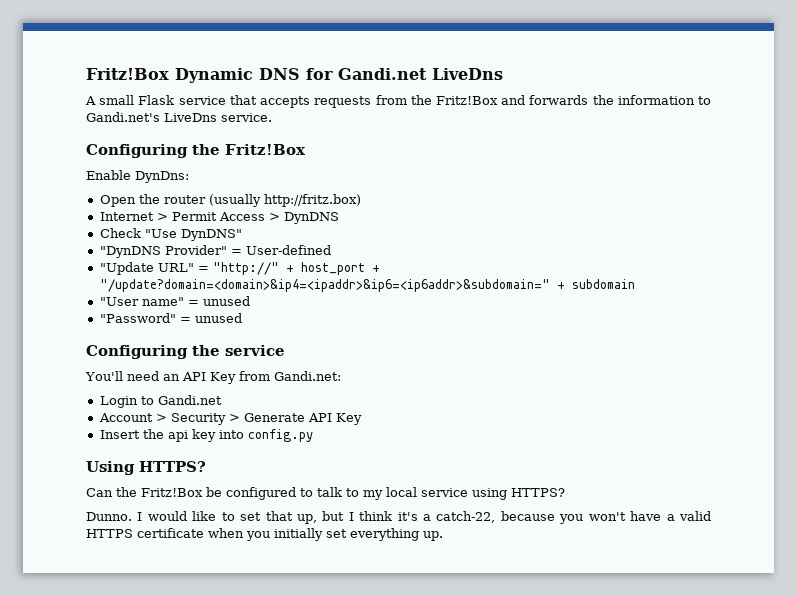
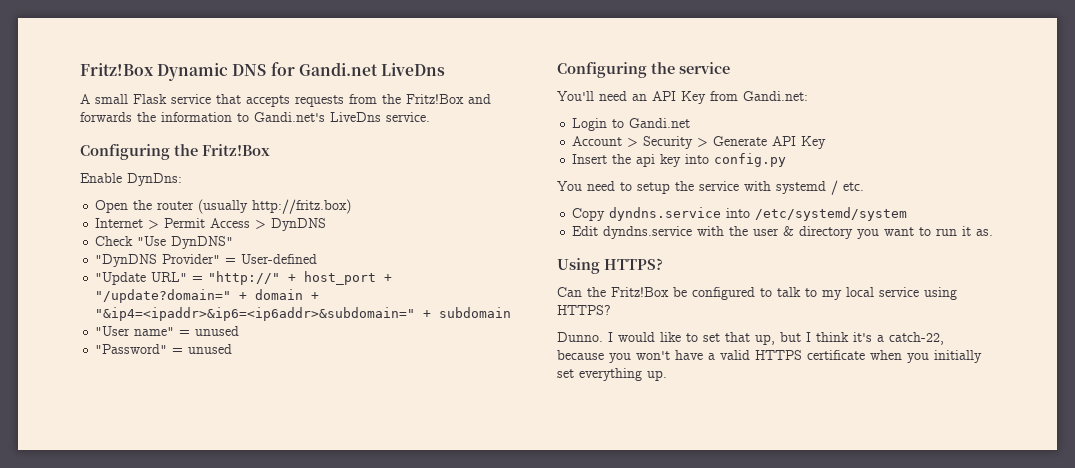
- "Update URL" = "http://" + host_port + "/update?domain=<domain>&ip4=<ipaddr>&ip6=<ip6addr>&subdomain=" + subdomain
+ "Update URL" = "http://" + host_port + "/update?domain=" + domain + "&ip4=<ipaddr>&ip6=<ip6addr>&subdomain=" + subdomain
+ You need to setup the service with systemd / etc.
+ Copy dyndns.service into /etc/systemd/system
+ Edit dyndns.service with the user & directory you want to run it as.

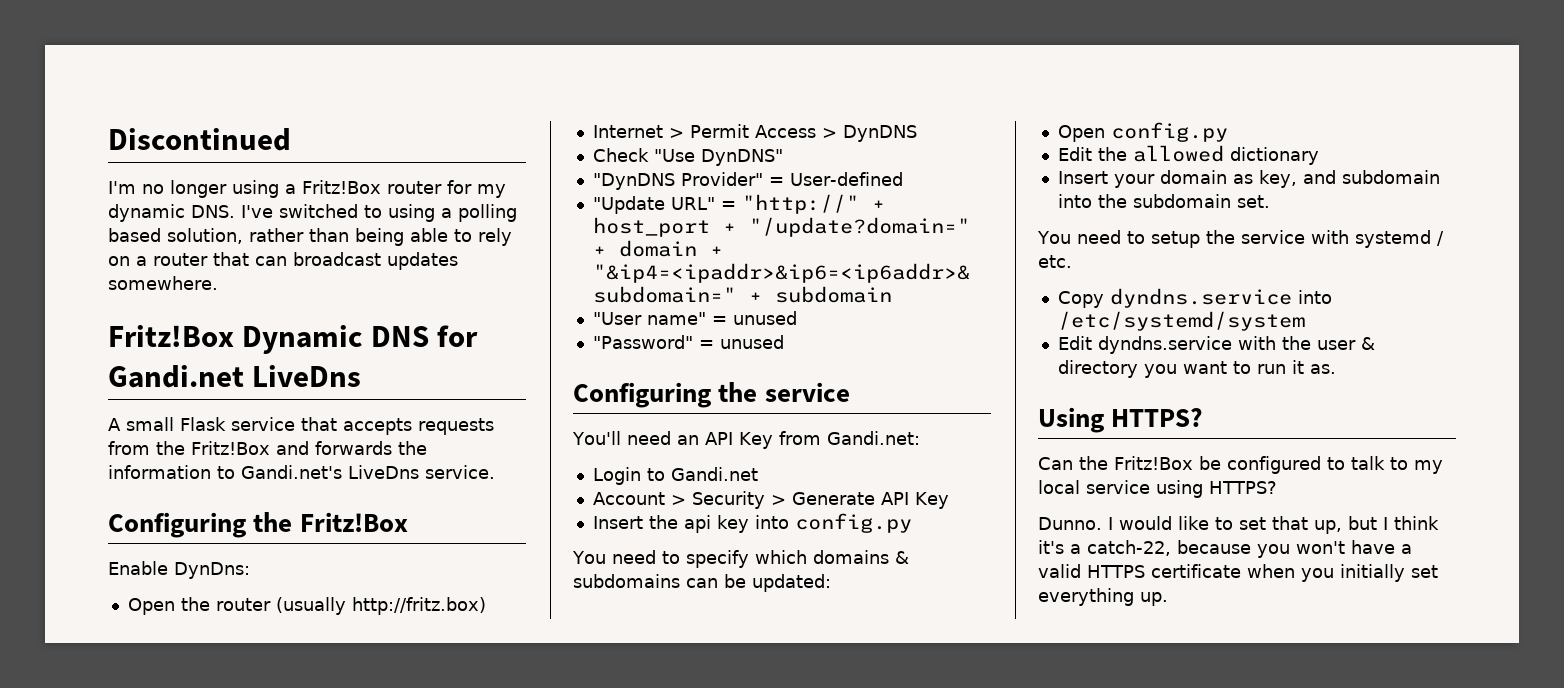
+ Discontinued
+ I'm no longer using a Fritz!Box router for my dynamic DNS. I've switched to using a polling based solution, rather than being able to rely on a router that can broadcast updates somewhere.
+ You need to specify which domains & subdomains can be updated:
+ Open config.py
+ Edit the allowed dictionary
+ Insert your domain as key, and subdomain into the subdomain set.

